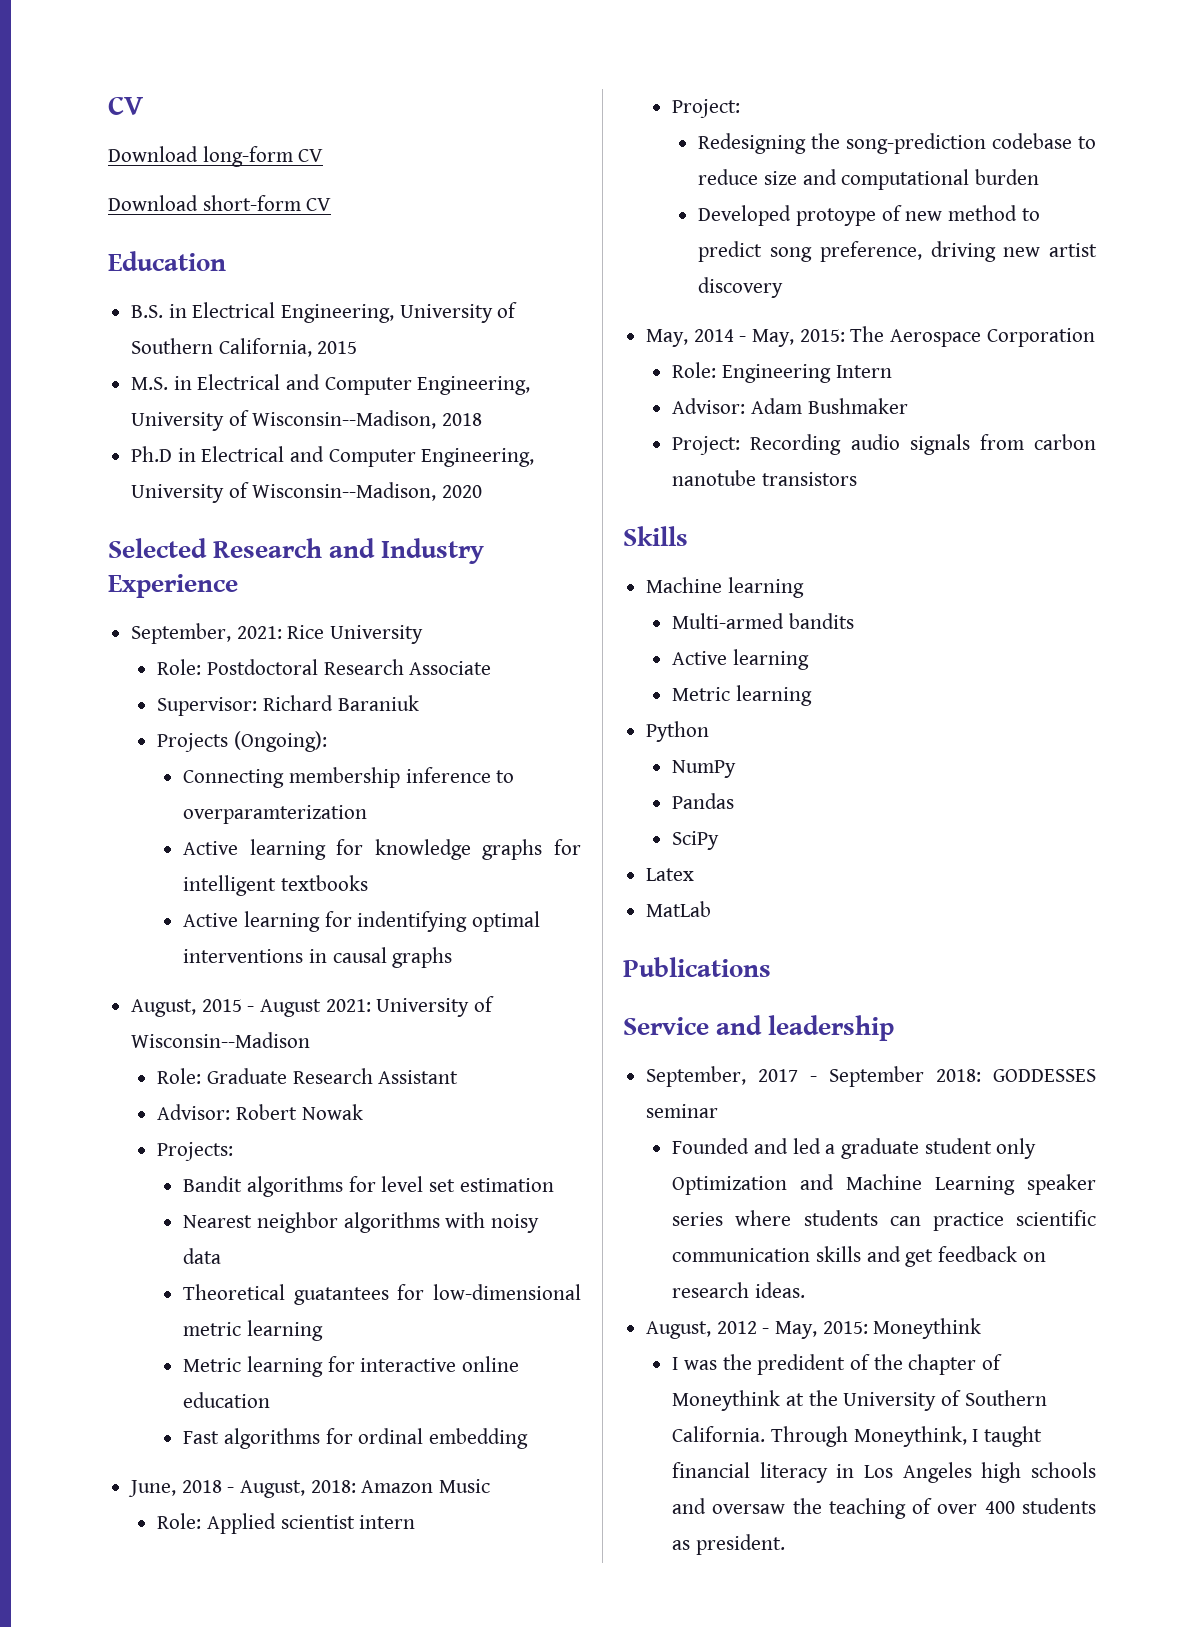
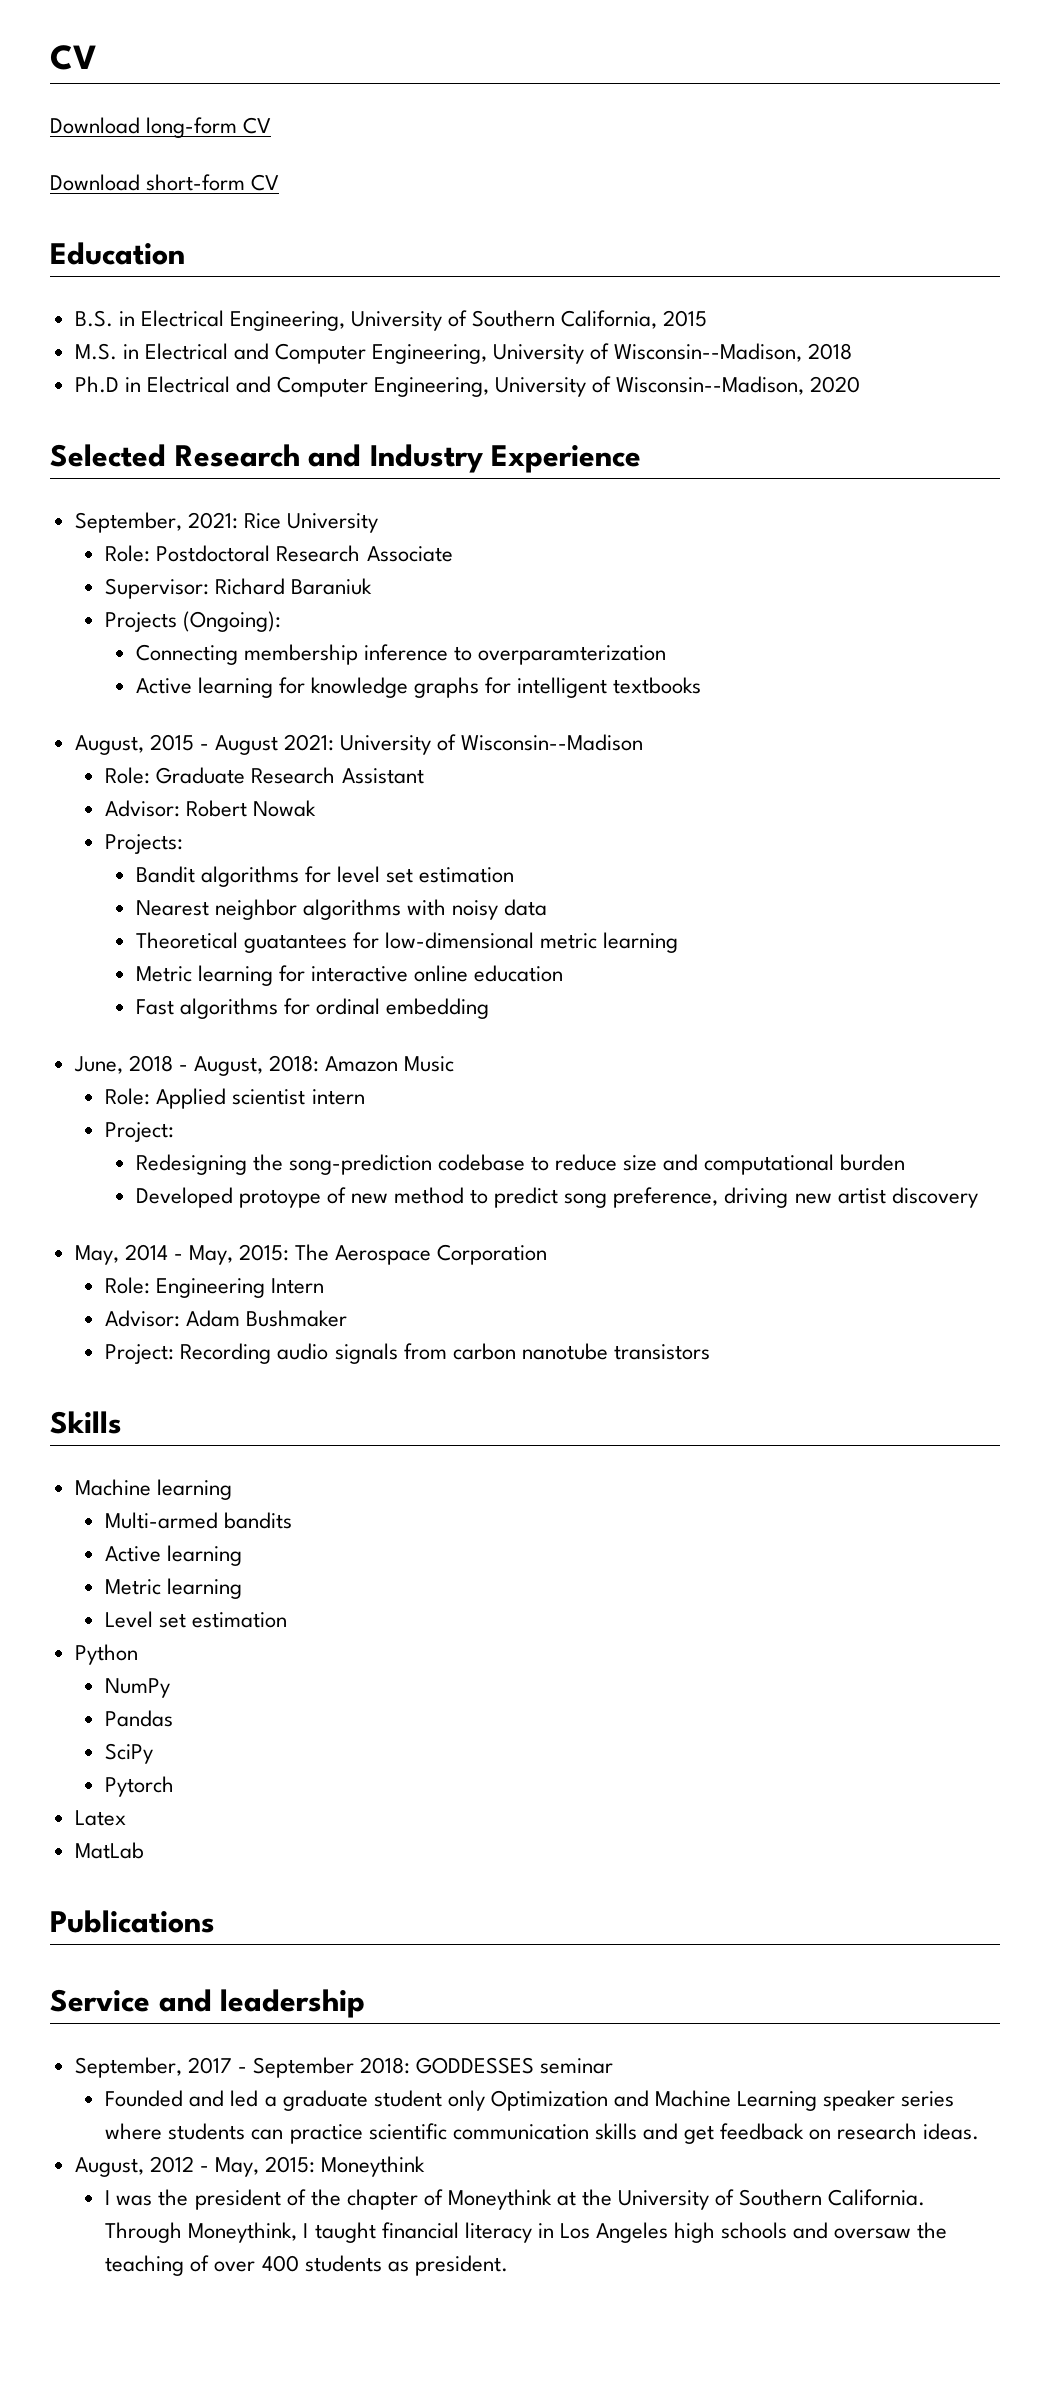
- Active learning for indentifying optimal interventions in causal graphs
+ Level set estimation
+ Pytorch
- I was the predident of the chapter of Moneythink at the University of Southern California.
+ I was the president of the chapter of Moneythink at the University of Southern California.

